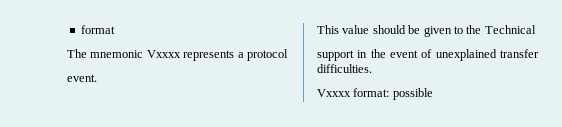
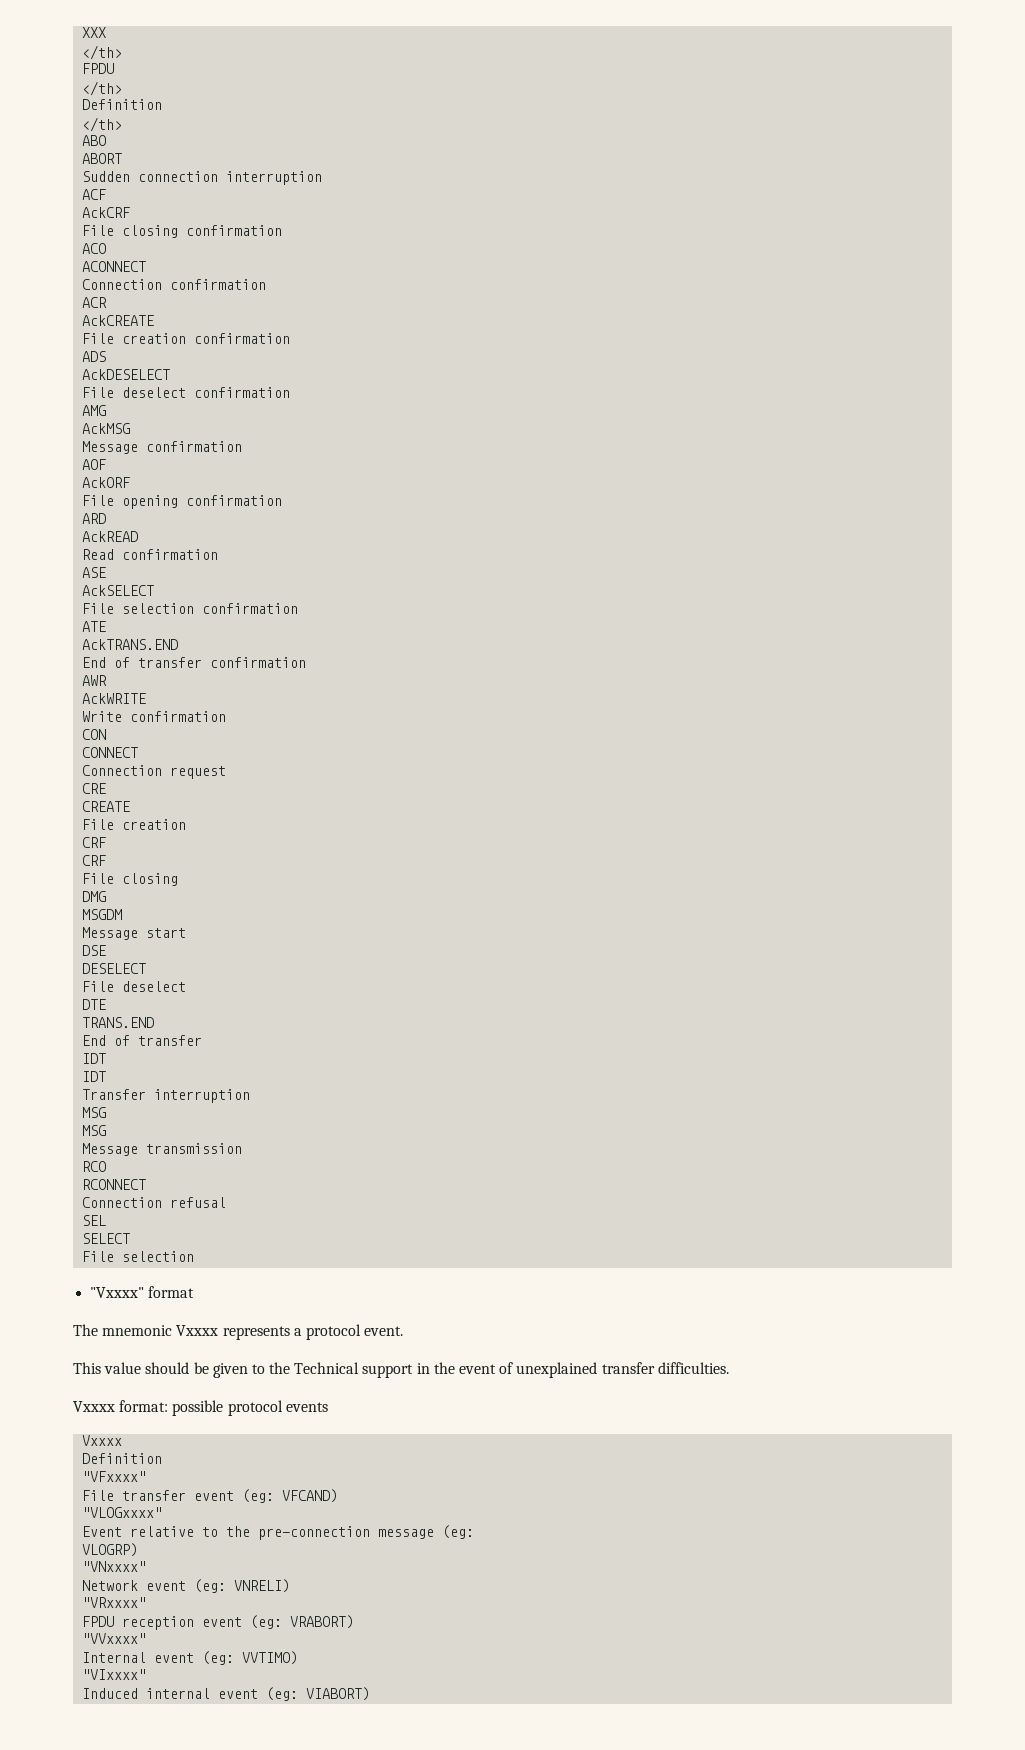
- format
+ XXX
+ </th>
+ FPDU
+ </th>
+ Definition
+ </th>
+ ABO
+ ABORT
+ Sudden connection interruption
+ ACF
+ AckCRF
+ File closing confirmation
+ ACO
+ ACONNECT
+ Connection confirmation
+ ACR
+ AckCREATE
+ File creation confirmation
+ ADS
+ AckDESELECT
+ File deselect confirmation
+ AMG
+ AckMSG
+ Message confirmation
+ AOF
+ AckORF
+ File opening confirmation
+ ARD
+ AckREAD
+ Read confirmation
+ ASE
+ AckSELECT
+ File selection confirmation
+ ATE
+ AckTRANS.END
+ End of transfer confirmation
+ AWR
+ AckWRITE
+ Write confirmation
+ CON
+ CONNECT
+ Connection request
+ CRE
+ CREATE
+ File creation
+ CRF
+ CRF
+ File closing
+ DMG
+ MSGDM
+ Message start
+ DSE
+ DESELECT
+ File deselect
+ DTE
+ TRANS.END
+ End of transfer
+ IDT
+ IDT
+ Transfer interruption
+ MSG
+ MSG
+ Message transmission
+ RCO
+ RCONNECT
+ Connection refusal
+ SEL
+ SELECT
+ File selection
+ "Vxxxx" format
- The mnemonic Vxxxx represents a protocol
- event.
+ The mnemonic Vxxxx represents a protocol event.
- This value should be given to the Technical
- support in the event of unexplained transfer difficulties.
+ This value should be given to the Technical support in the event of unexplained transfer difficulties.
- Vxxxx format: possible
+ Vxxxx format: possible protocol events
+ Vxxxx
+ Definition
+ "VFxxxx"
+ File transfer event (eg: VFCAND)
+ "VLOGxxxx"
+ Event relative to the pre-connection message (eg:
+ VLOGRP)
+ "VNxxxx"
+ Network event (eg: VNRELI)
+ "VRxxxx"
+ FPDU reception event (eg: VRABORT)
+ "VVxxxx"
+ Internal event (eg: VVTIMO)
+ "VIxxxx"
+ Induced internal event (eg: VIABORT)

